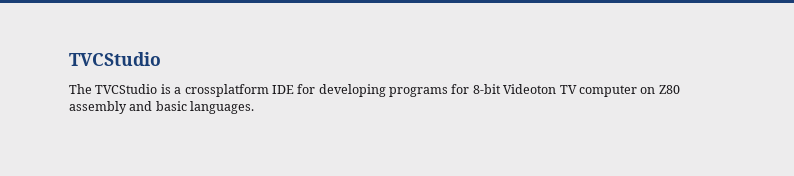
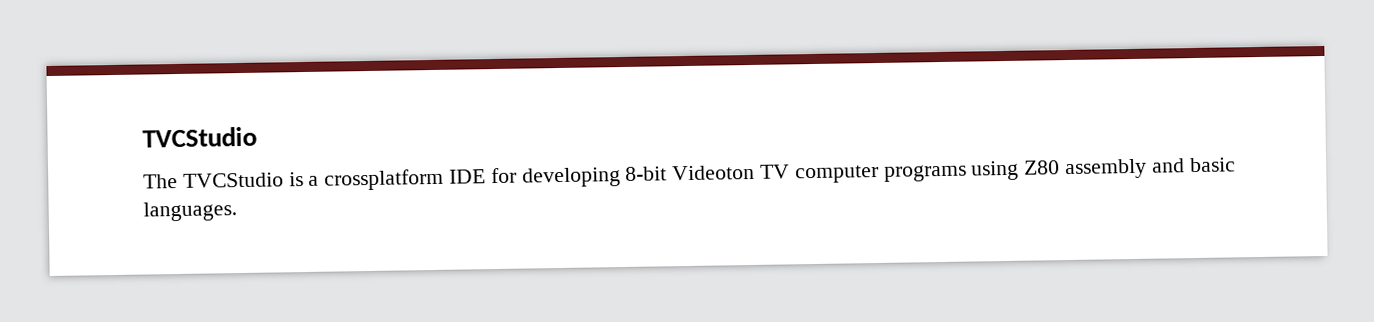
- The TVCStudio is a crossplatform IDE for developing programs for 8-bit Videoton TV computer on Z80 assembly and basic languages.
+ The TVCStudio is a crossplatform IDE for developing 8-bit Videoton TV computer programs using Z80 assembly and basic languages.

